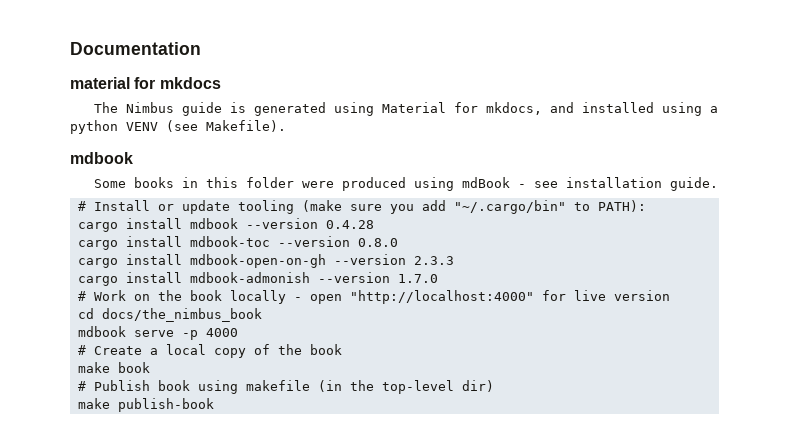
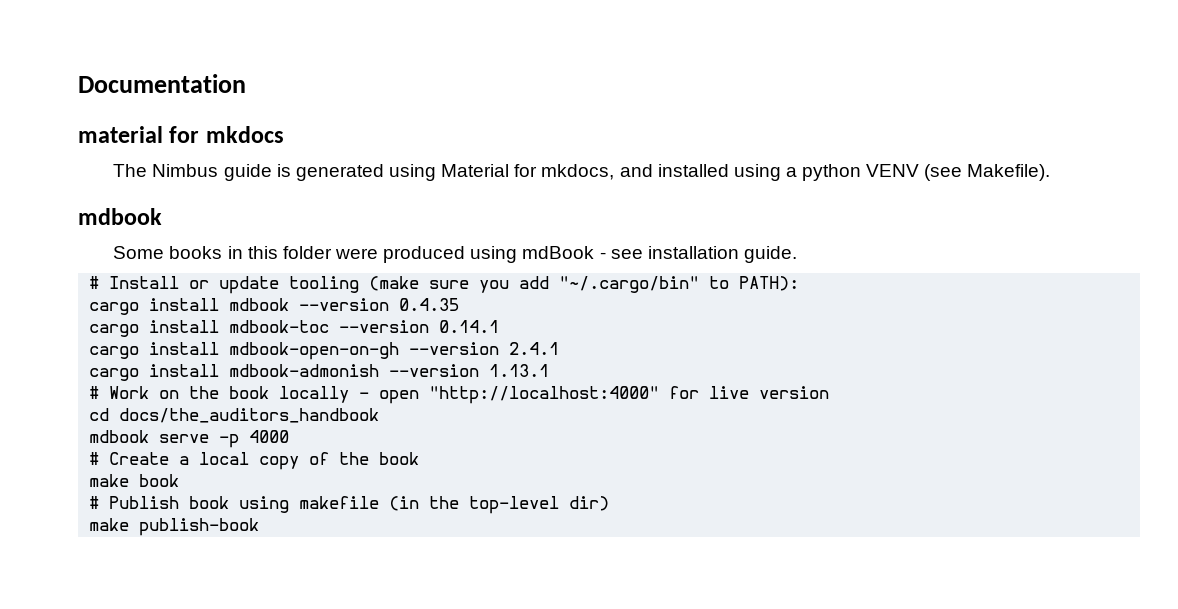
- cargo install mdbook --version 0.4.28
+ cargo install mdbook --version 0.4.35
- cargo install mdbook-toc --version 0.8.0
+ cargo install mdbook-toc --version 0.14.1
- cargo install mdbook-open-on-gh --version 2.3.3
+ cargo install mdbook-open-on-gh --version 2.4.1
- cargo install mdbook-admonish --version 1.7.0
+ cargo install mdbook-admonish --version 1.13.1
- cd docs/the_nimbus_book
+ cd docs/the_auditors_handbook

